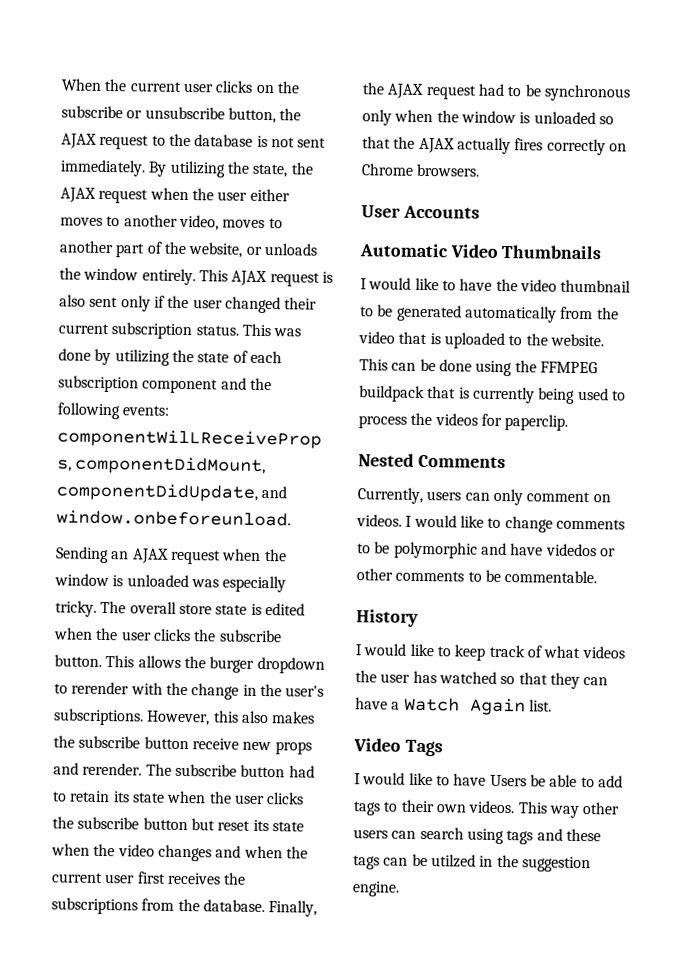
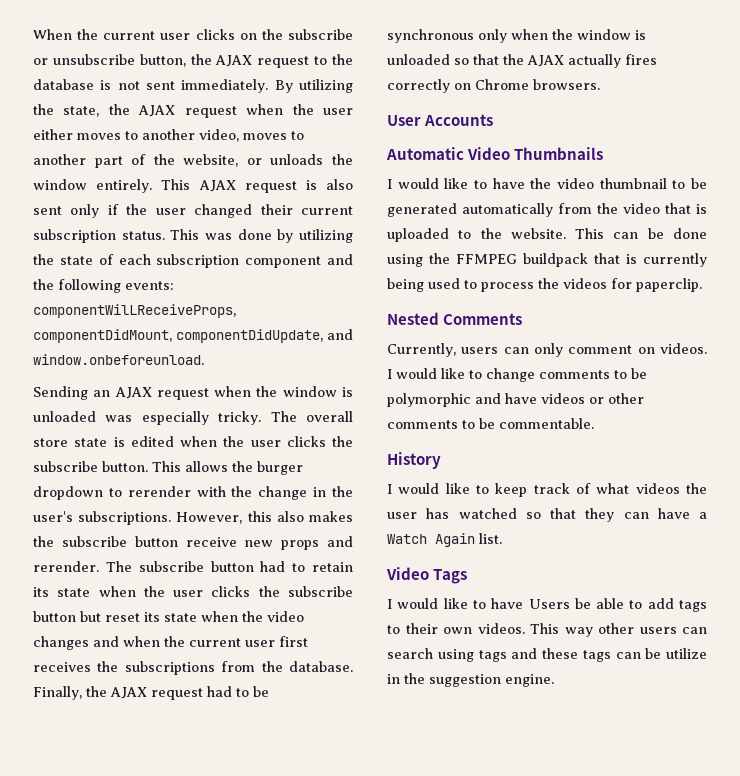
- I would like to change comments to be polymorphic and have videdos or other comments to be commentable.
+ I would like to change comments to be polymorphic and have videos or other comments to be commentable.
- This way other users can search using tags and these tags can be utilzed in the suggestion engine.
+ This way other users can search using tags and these tags can be utilize in the suggestion engine.

